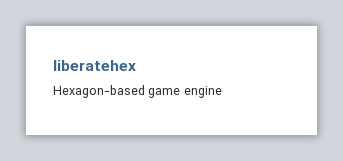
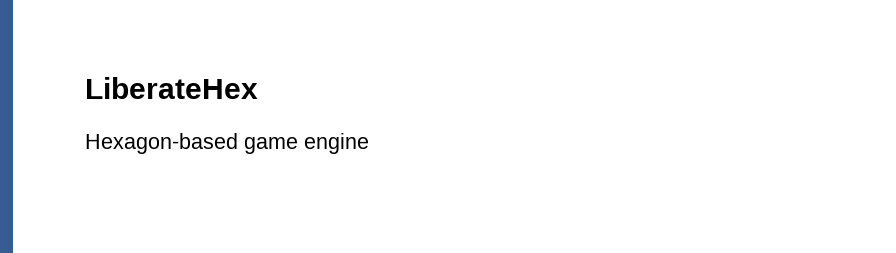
- liberatehex
+ LiberateHex

